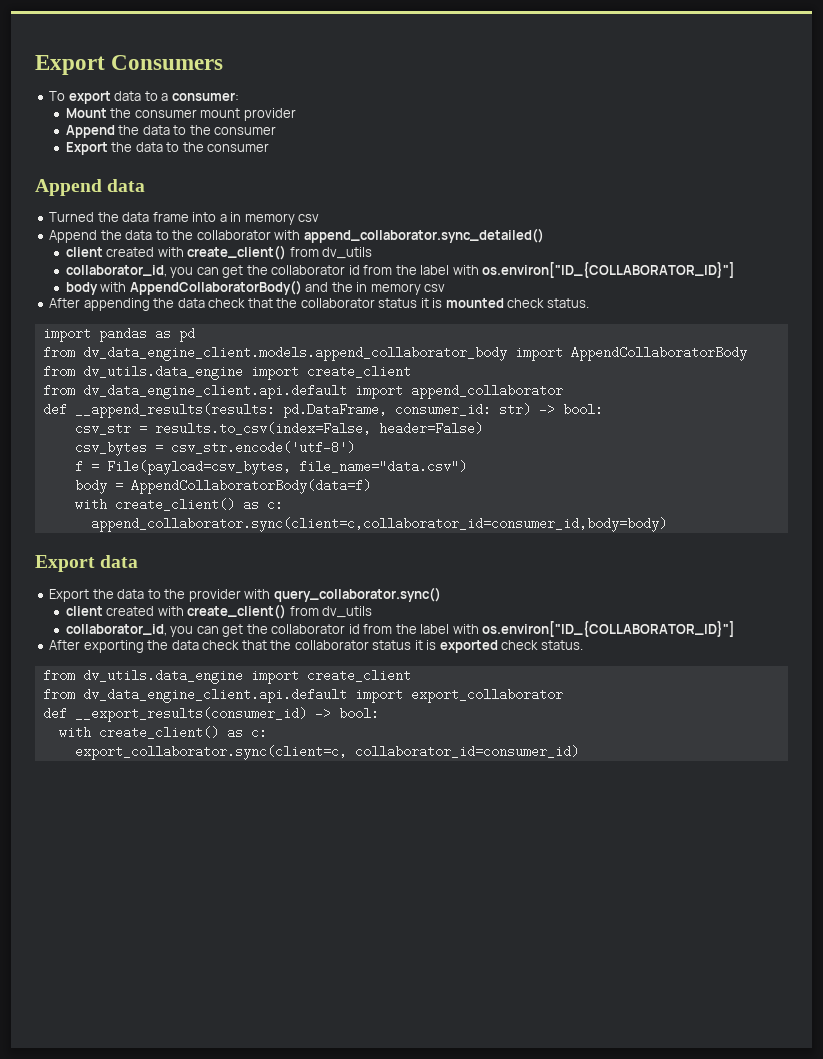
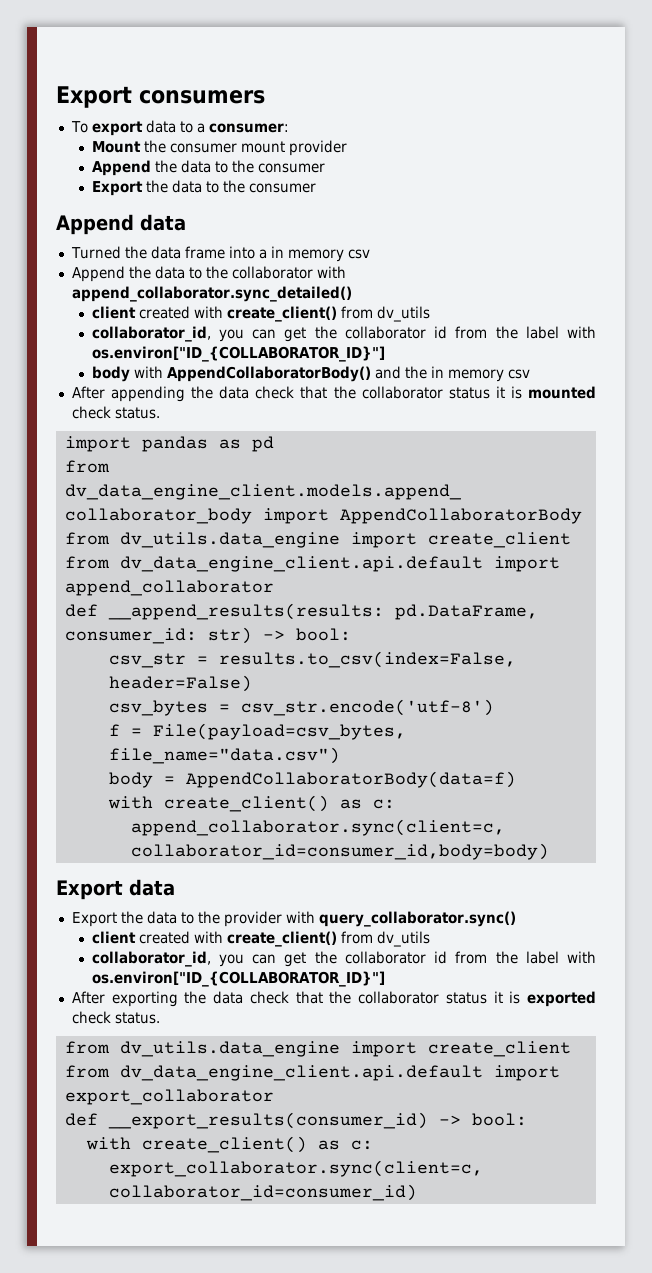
- Export Consumers
+ Export consumers

